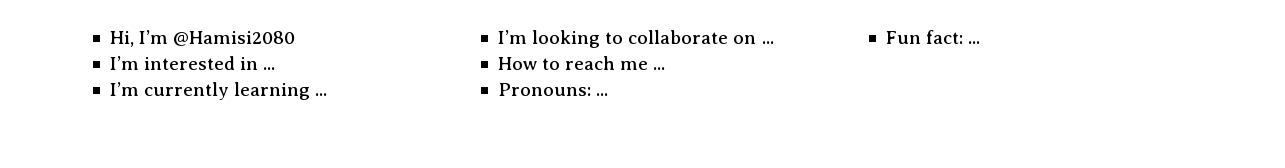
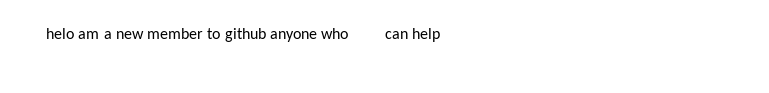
- Hi, I’m @Hamisi2080
- I’m interested in ...
- I’m currently learning ...
- I’m looking to collaborate on ...
- How to reach me ...
- Pronouns: ...
- Fun fact: ...
+ helo am a new member to github anyone who can help

